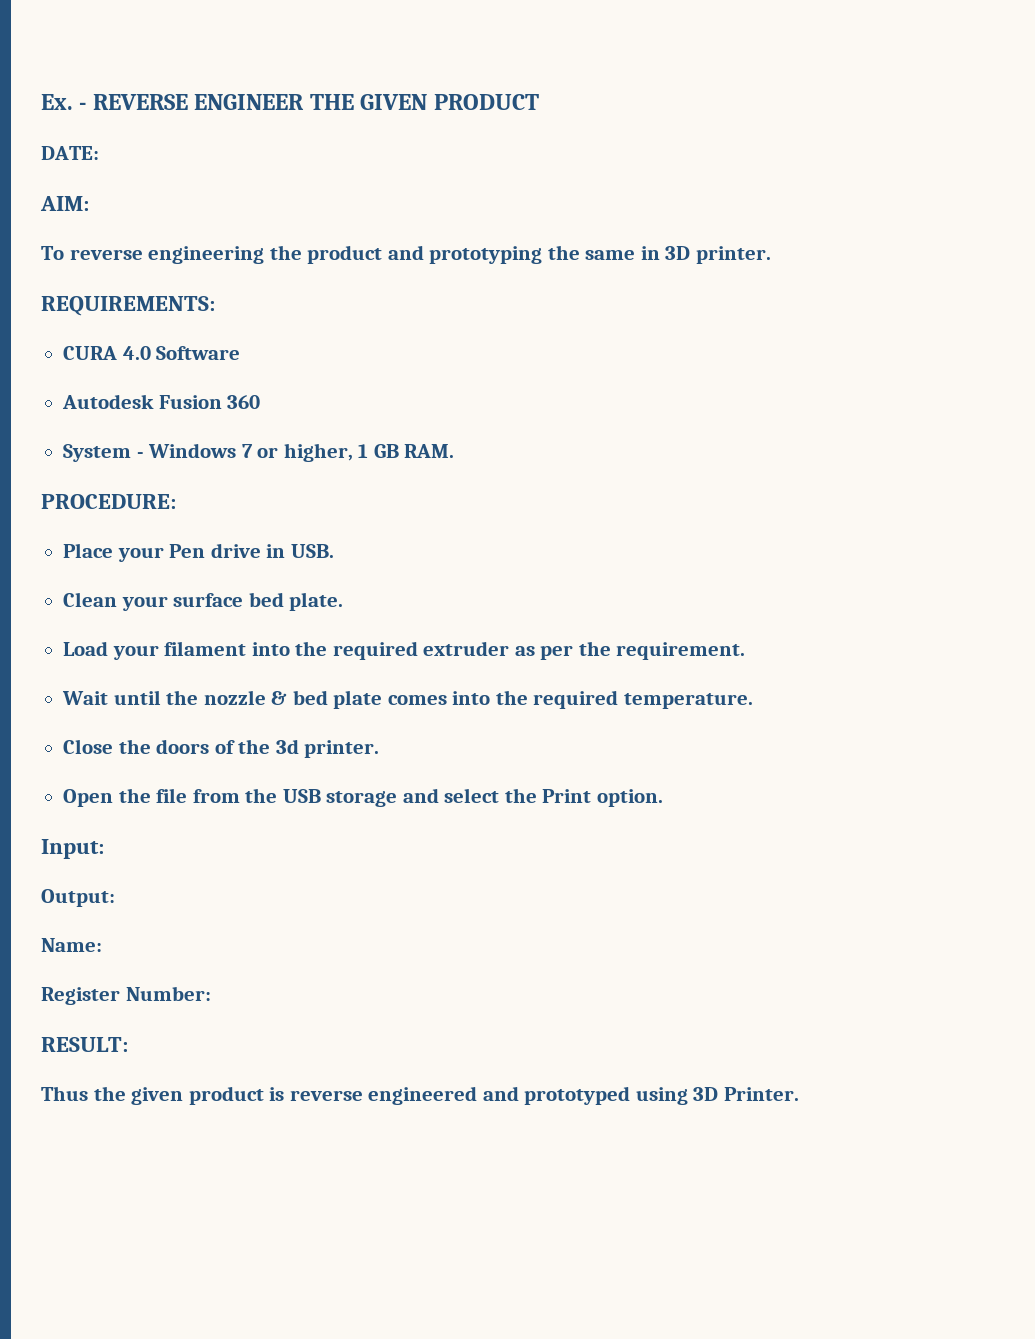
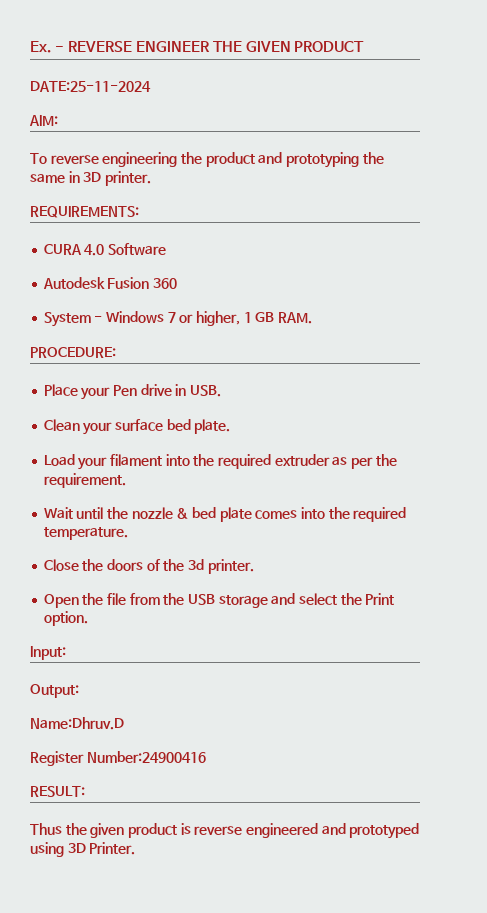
- DATE:
+ DATE:25-11-2024
- Name:
+ Name:Dhruv.D
- Register Number:
+ Register Number:24900416

